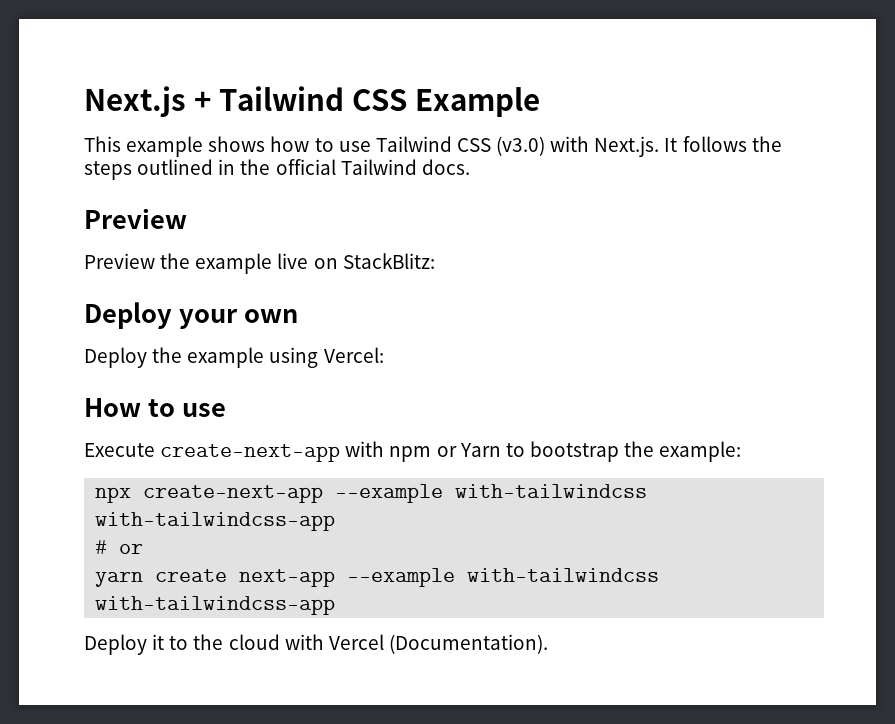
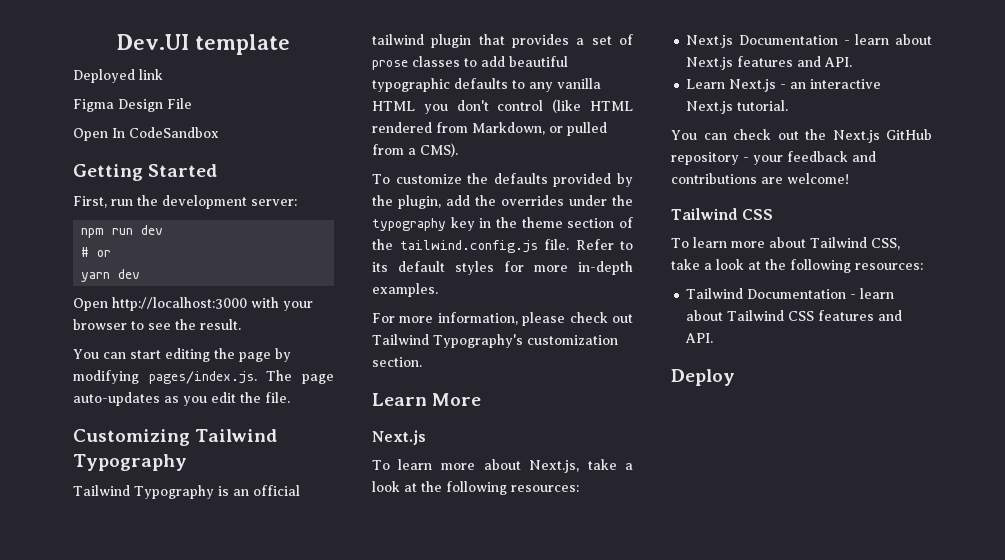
- Next.js + Tailwind CSS Example
- This example shows how to use Tailwind CSS (v3.0) with Next.js. It follows the steps outlined in the official Tailwind docs.
- Preview
- Preview the example live on StackBlitz:
- Deploy your own
- Deploy the example using Vercel:
- How to use
- Execute create-next-app with npm or Yarn to bootstrap the example:
- npx create-next-app --example with-tailwindcss with-tailwindcss-app
+ Dev.UI template
+ Deployed link
+ Figma Design File
+ Open In CodeSandbox
+ Getting Started
+ First, run the development server:
+ npm run dev
  # or
- yarn create next-app --example with-tailwindcss with-tailwindcss-app
- Deploy it to the cloud with Vercel (Documentation).
+ yarn dev
+ Open http://localhost:3000 with your browser to see the result.
+ You can start editing the page by modifying pages/index.js. The page auto-updates as you edit the file.
+ Customizing Tailwind Typography
+ Tailwind Typography is an official tailwind plugin that provides a set of prose classes to add beautiful typographic defaults to any vanilla HTML you don't control (like HTML rendered from Markdown, or pulled from a CMS).
+ To customize the defaults provided by the plugin, add the overrides under the typography key in the theme section of the tailwind.config.js file. Refer to its default styles for more in-depth examples.
+ For more information, please check out Tailwind Typography's customization section.
+ Learn More
+ Next.js
+ To learn more about Next.js, take a look at the following resources:
+ Next.js Documentation - learn about Next.js features and API.
+ Learn Next.js - an interactive Next.js tutorial.
+ You can check out the Next.js GitHub repository - your feedback and contributions are welcome!
+ Tailwind CSS
+ To learn more about Tailwind CSS, take a look at the following resources:
+ Tailwind Documentation - learn about Tailwind CSS features and API.
+ Deploy

